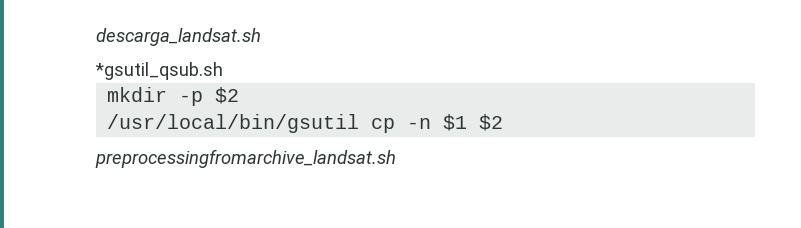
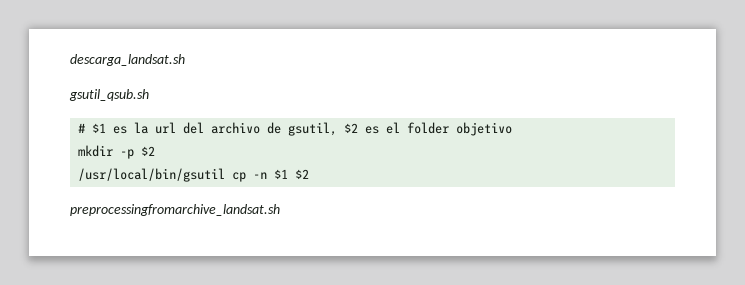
- *gsutil_qsub.sh
+ gsutil_qsub.sh
+ # $1 es la url del archivo de gsutil, $2 es el folder objetivo

